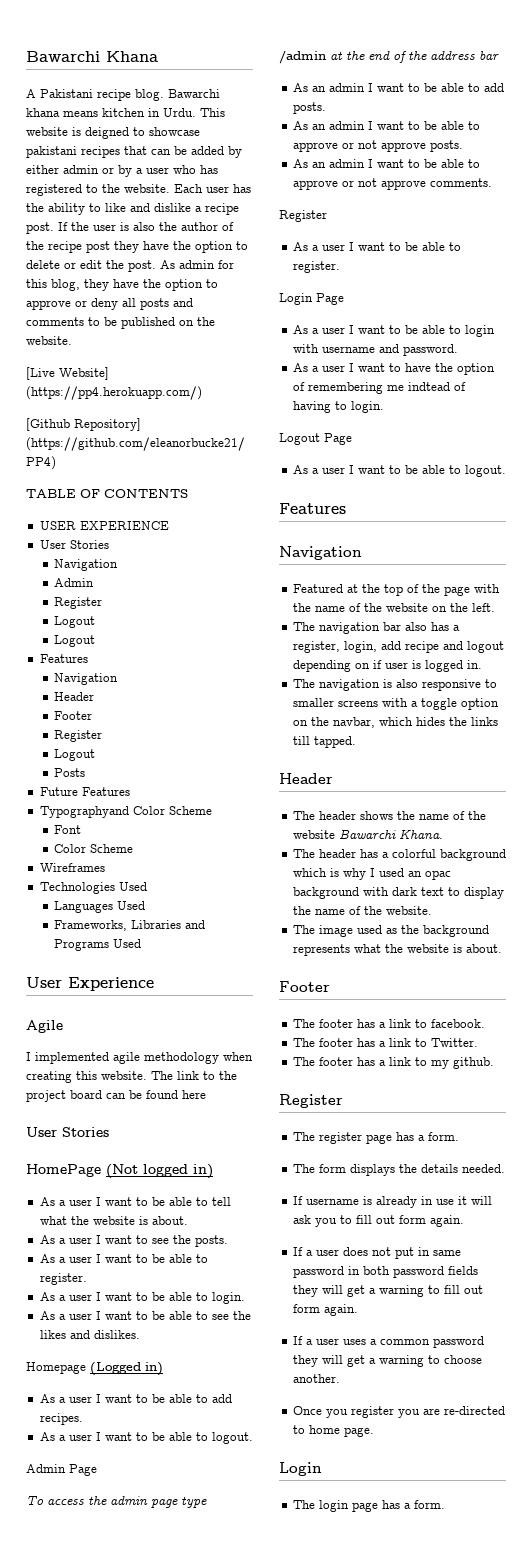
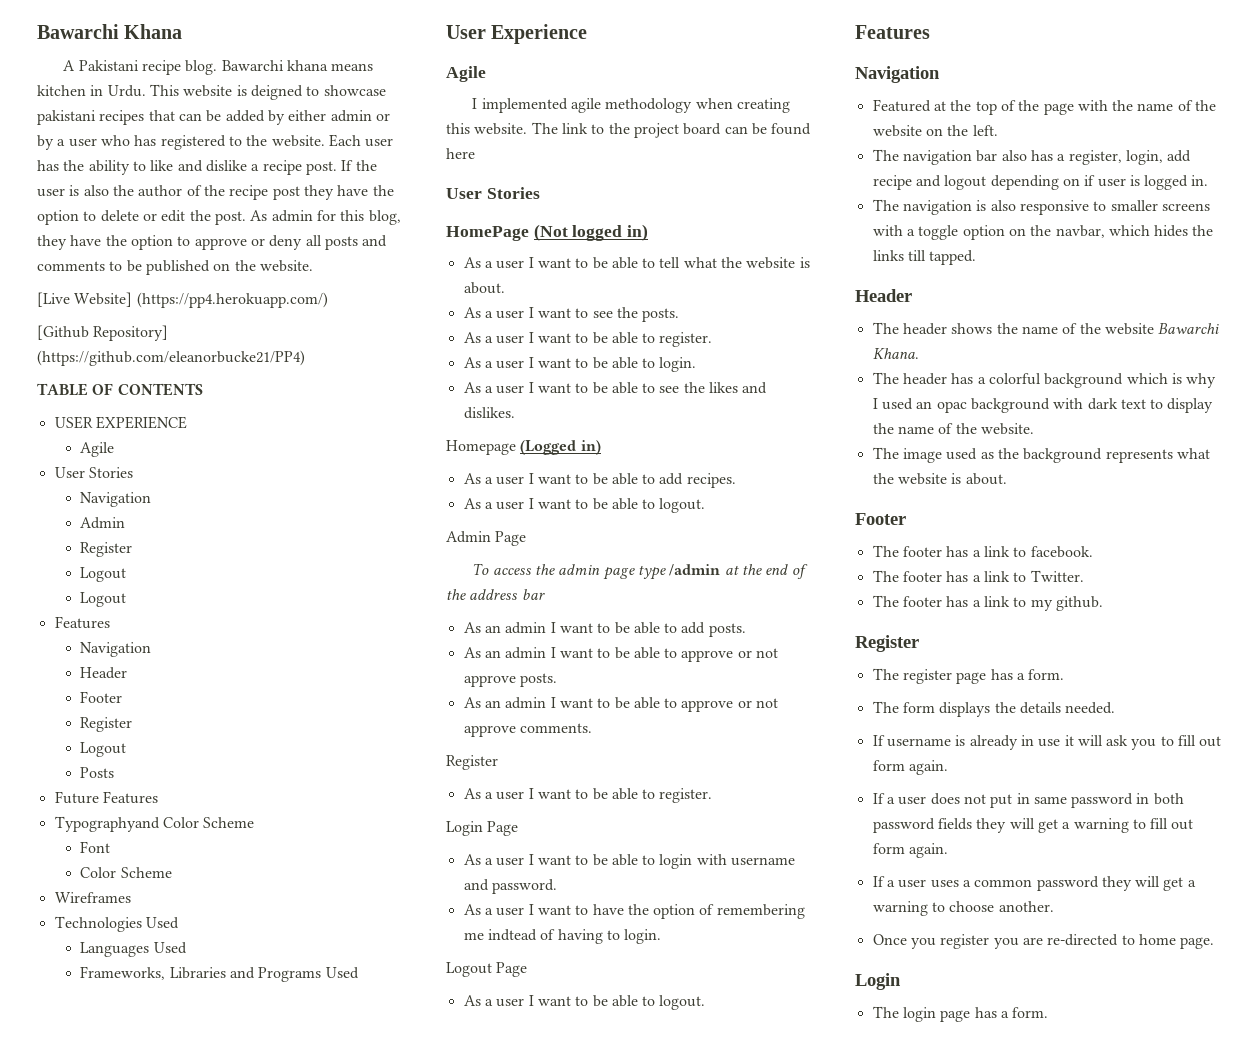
  USER EXPERIENCE
+ Agile

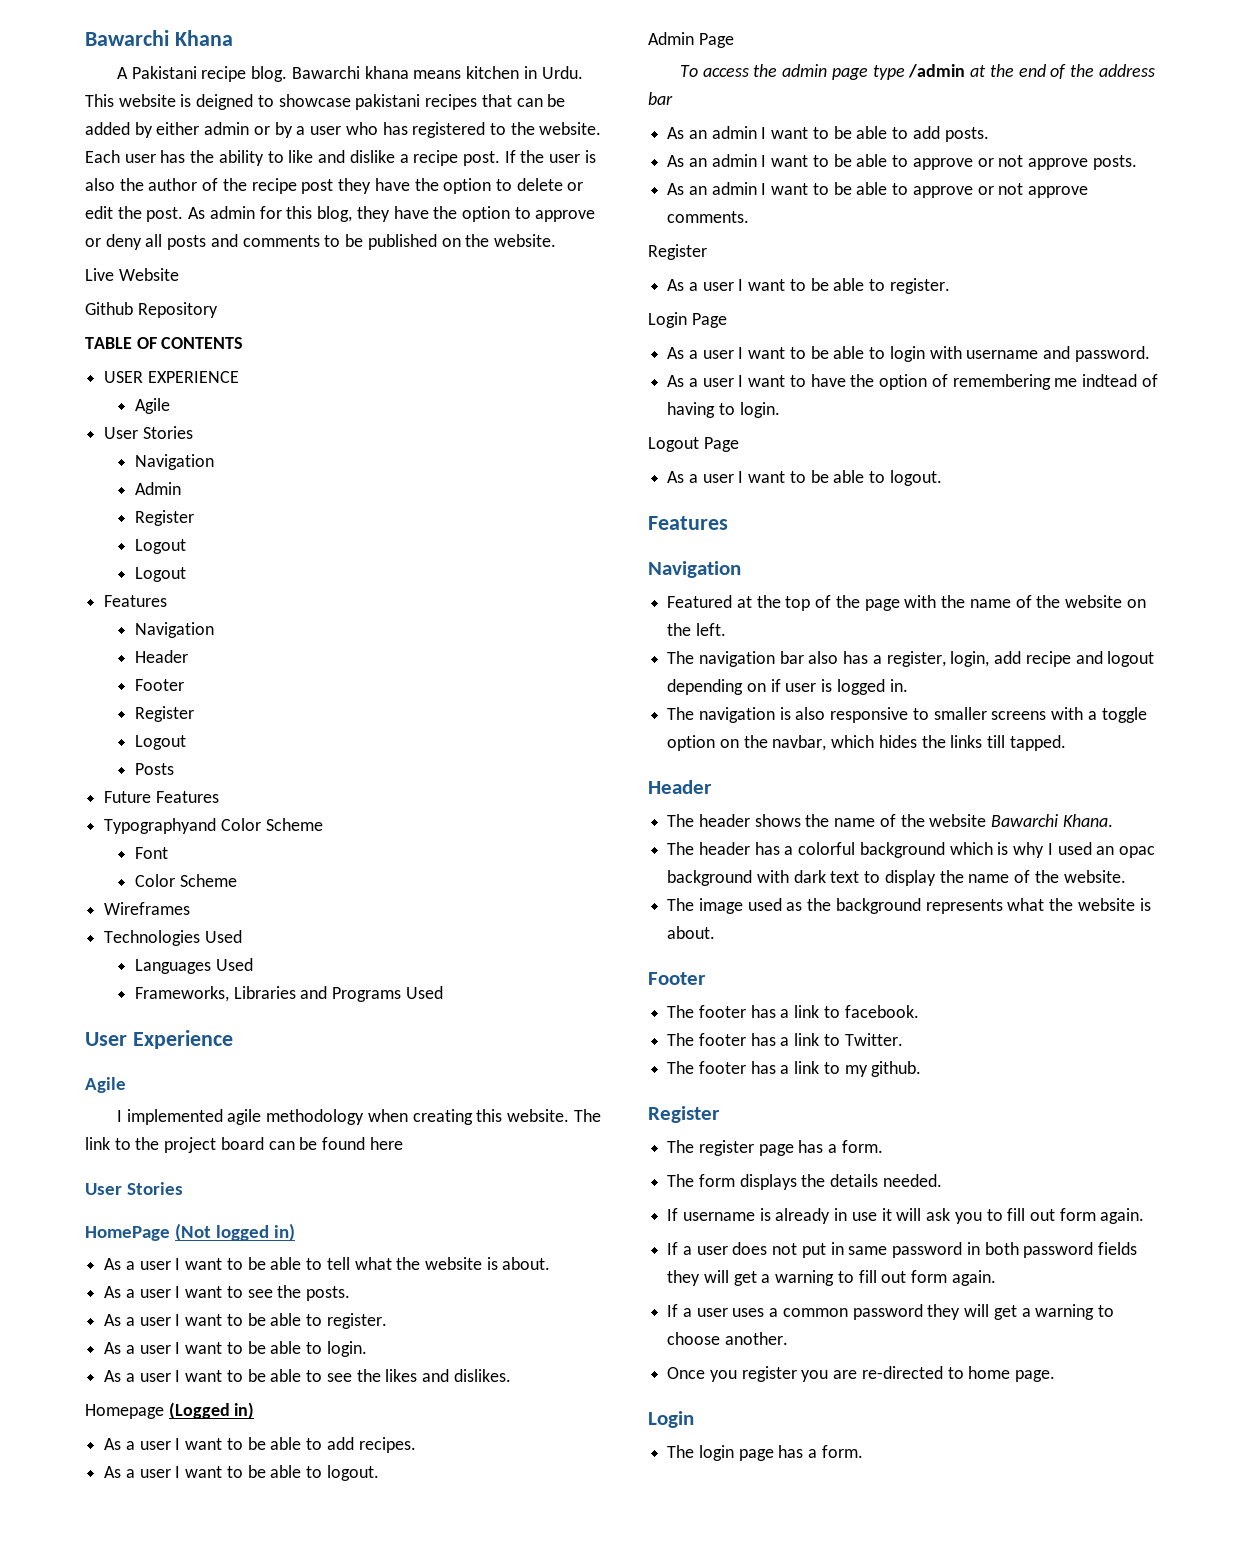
- [Live Website] (https://pp4.herokuapp.com/)
- [Github Repository] (https://github.com/eleanorbucke21/PP4)
+ Live Website
+ Github Repository

